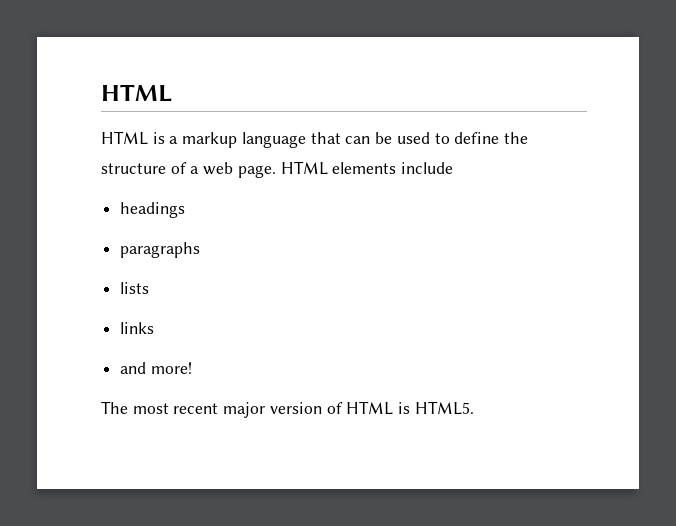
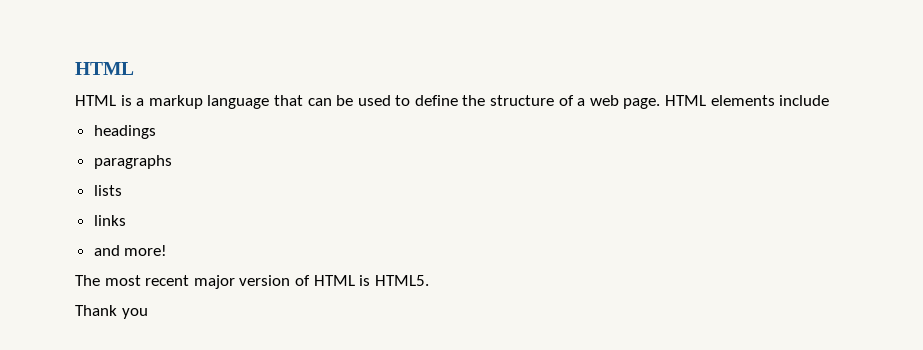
+ Thank you

